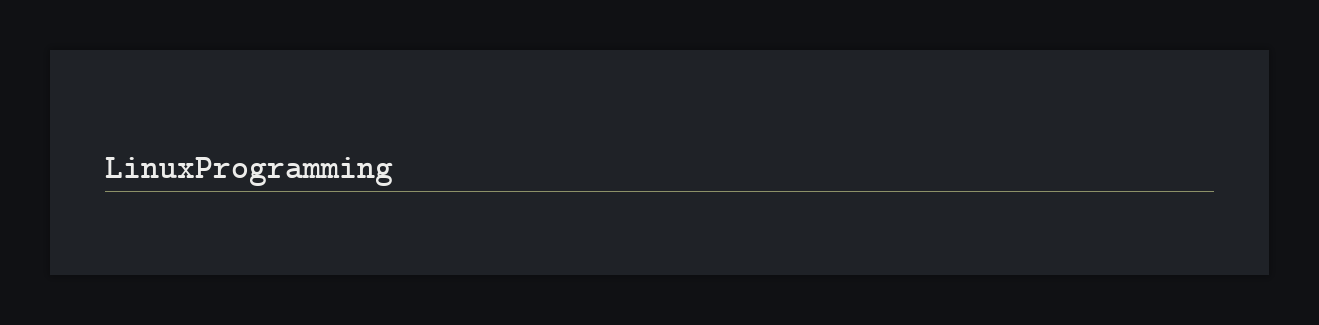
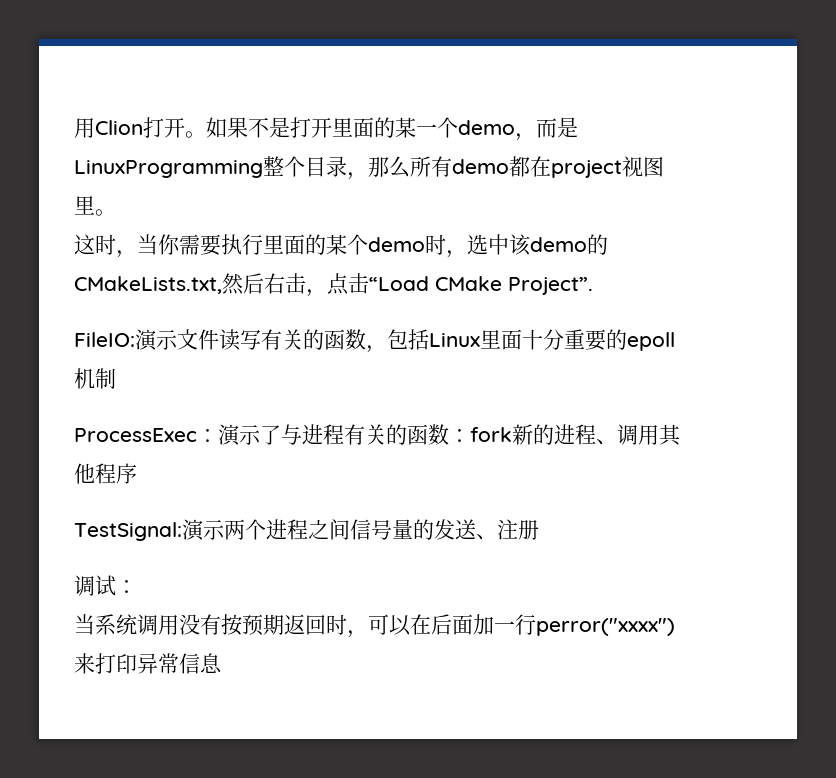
- LinuxProgramming
+ 用Clion打开。如果不是打开里面的某一个demo，而是LinuxProgramming整个目录，那么所有demo都在project视图里。
+ 这时，当你需要执行里面的某个demo时，选中该demo的CMakeLists.txt,然后右击，点击“Load CMake Project”.
+ FileIO:演示文件读写有关的函数，包括Linux里面十分重要的epoll机制
+ ProcessExec：演示了与进程有关的函数：fork新的进程、调用其他程序
+ TestSignal:演示两个进程之间信号量的发送、注册
+ 调试：
+ 当系统调用没有按预期返回时，可以在后面加一行perror("xxxx")来打印异常信息

